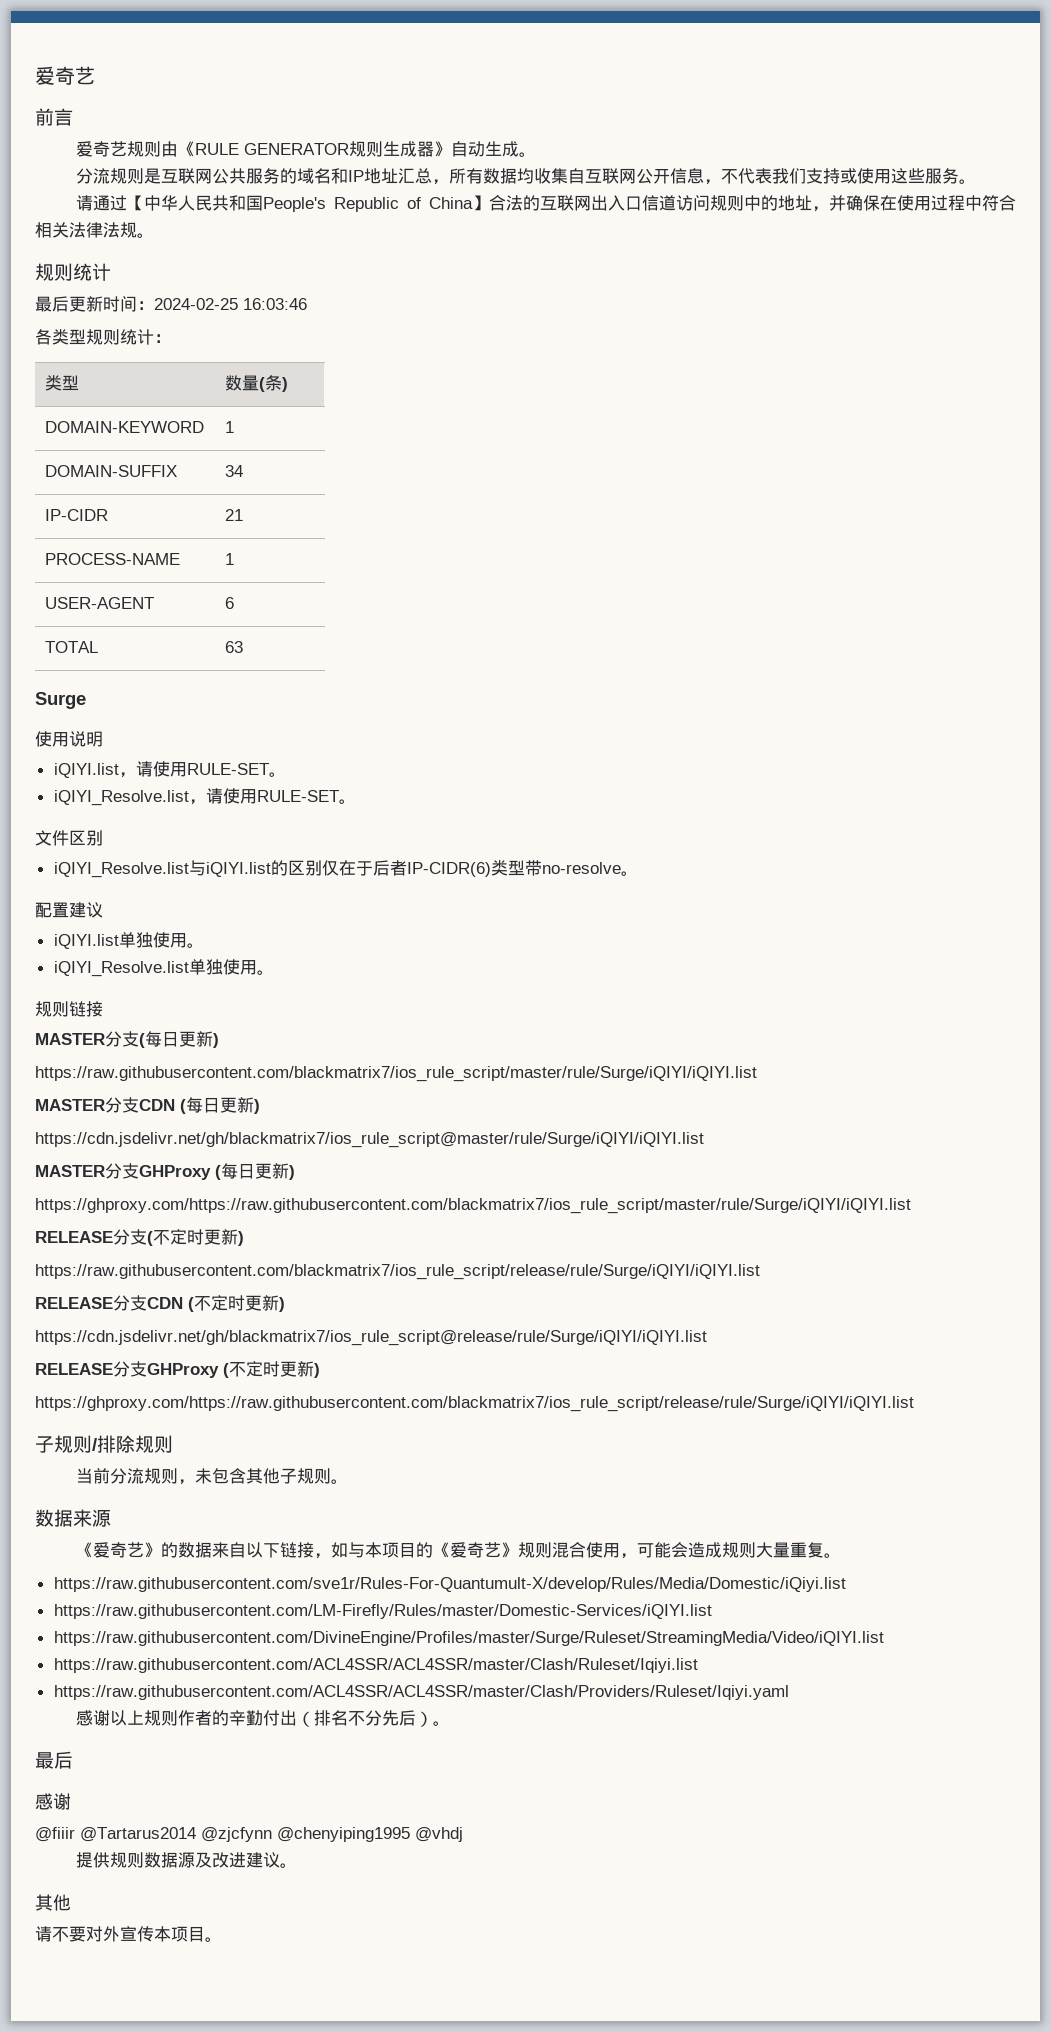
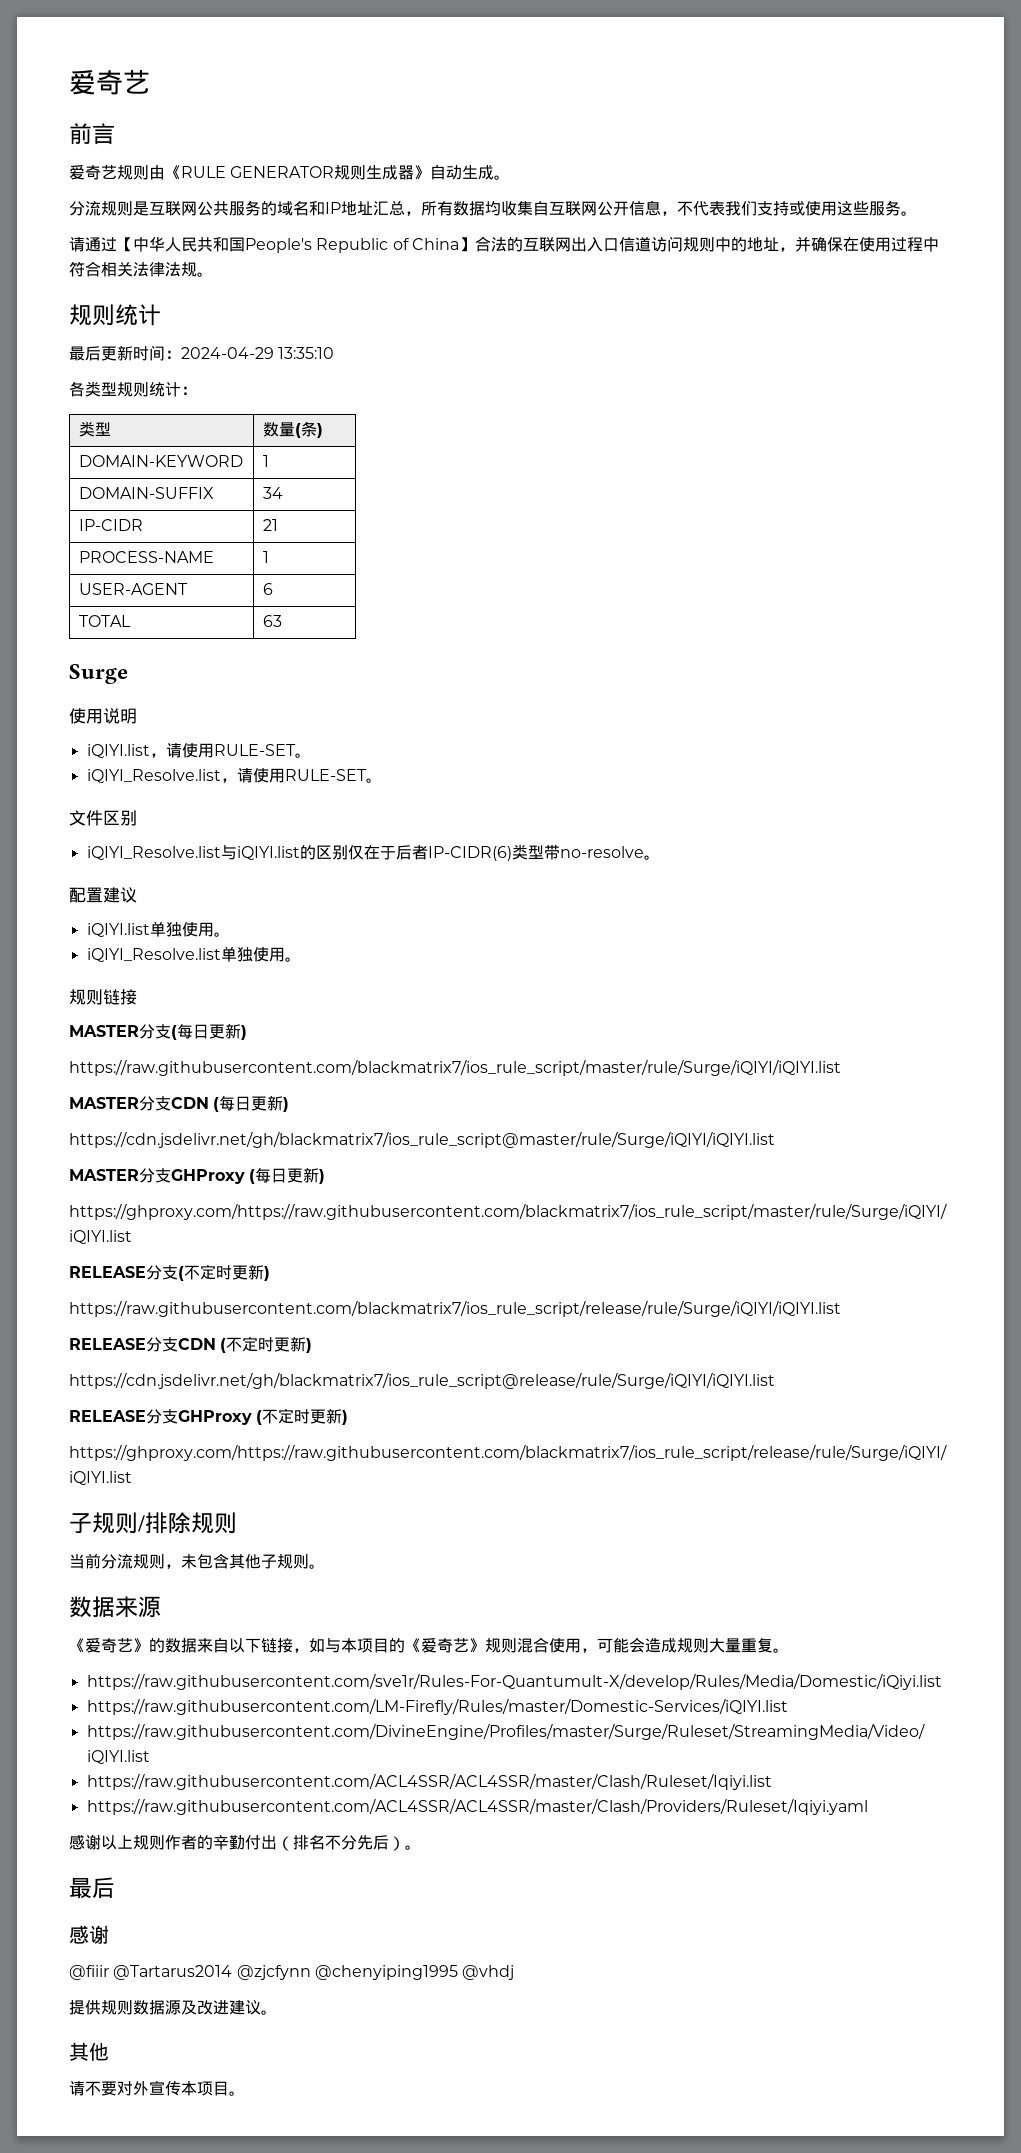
- 最后更新时间：2024-02-25 16:03:46
+ 最后更新时间：2024-04-29 13:35:10

